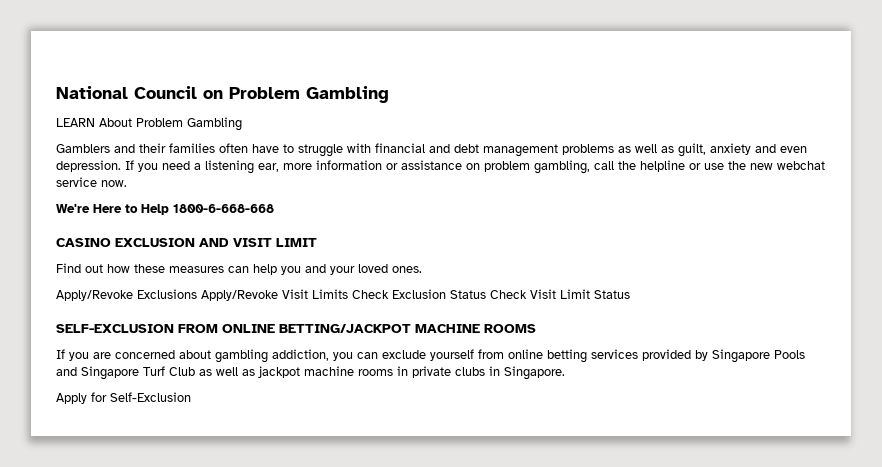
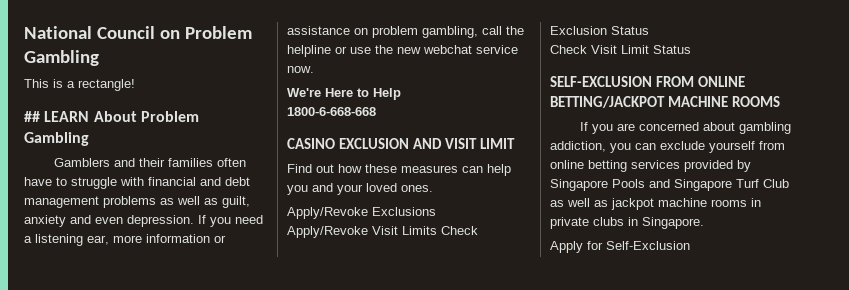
- LEARN About Problem Gambling
+ This is a rectangle!
+ ## LEARN About Problem Gambling
- We're Here to Help 1800-6-668-668
+ We're Here to Help
+ 1800-6-668-668
- Apply/Revoke Exclusions Apply/Revoke Visit Limits Check Exclusion Status Check Visit Limit Status
+ Apply/Revoke Exclusions
+ Apply/Revoke Visit Limits Check Exclusion Status
+ Check Visit Limit Status

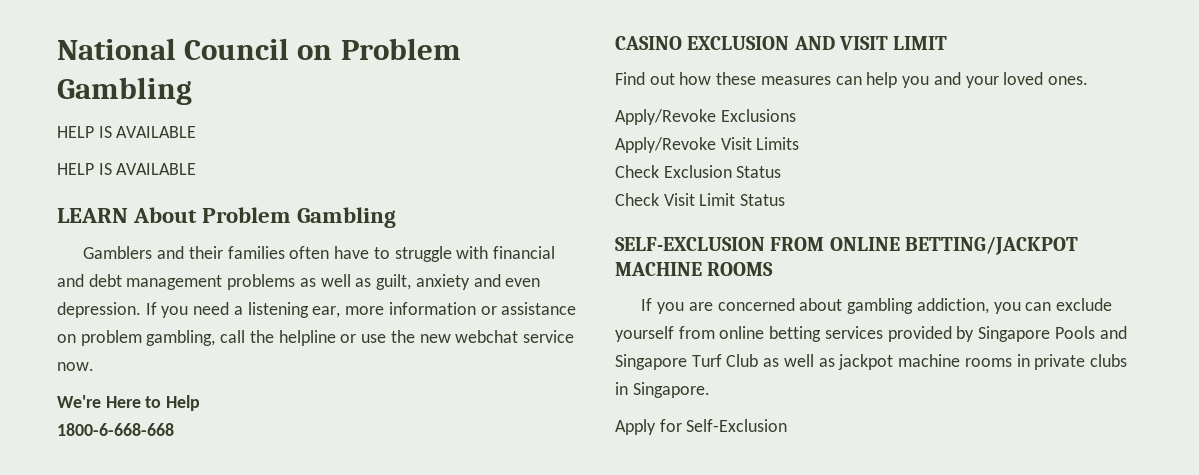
  National Council on Problem Gambling
- This is a rectangle!
- ## LEARN About Problem Gambling
+ HELP IS AVAILABLE
+ HELP IS AVAILABLE
+ LEARN About Problem Gambling
- Apply/Revoke Visit Limits Check Exclusion Status
+ Apply/Revoke Visit Limits
+ Check Exclusion Status

